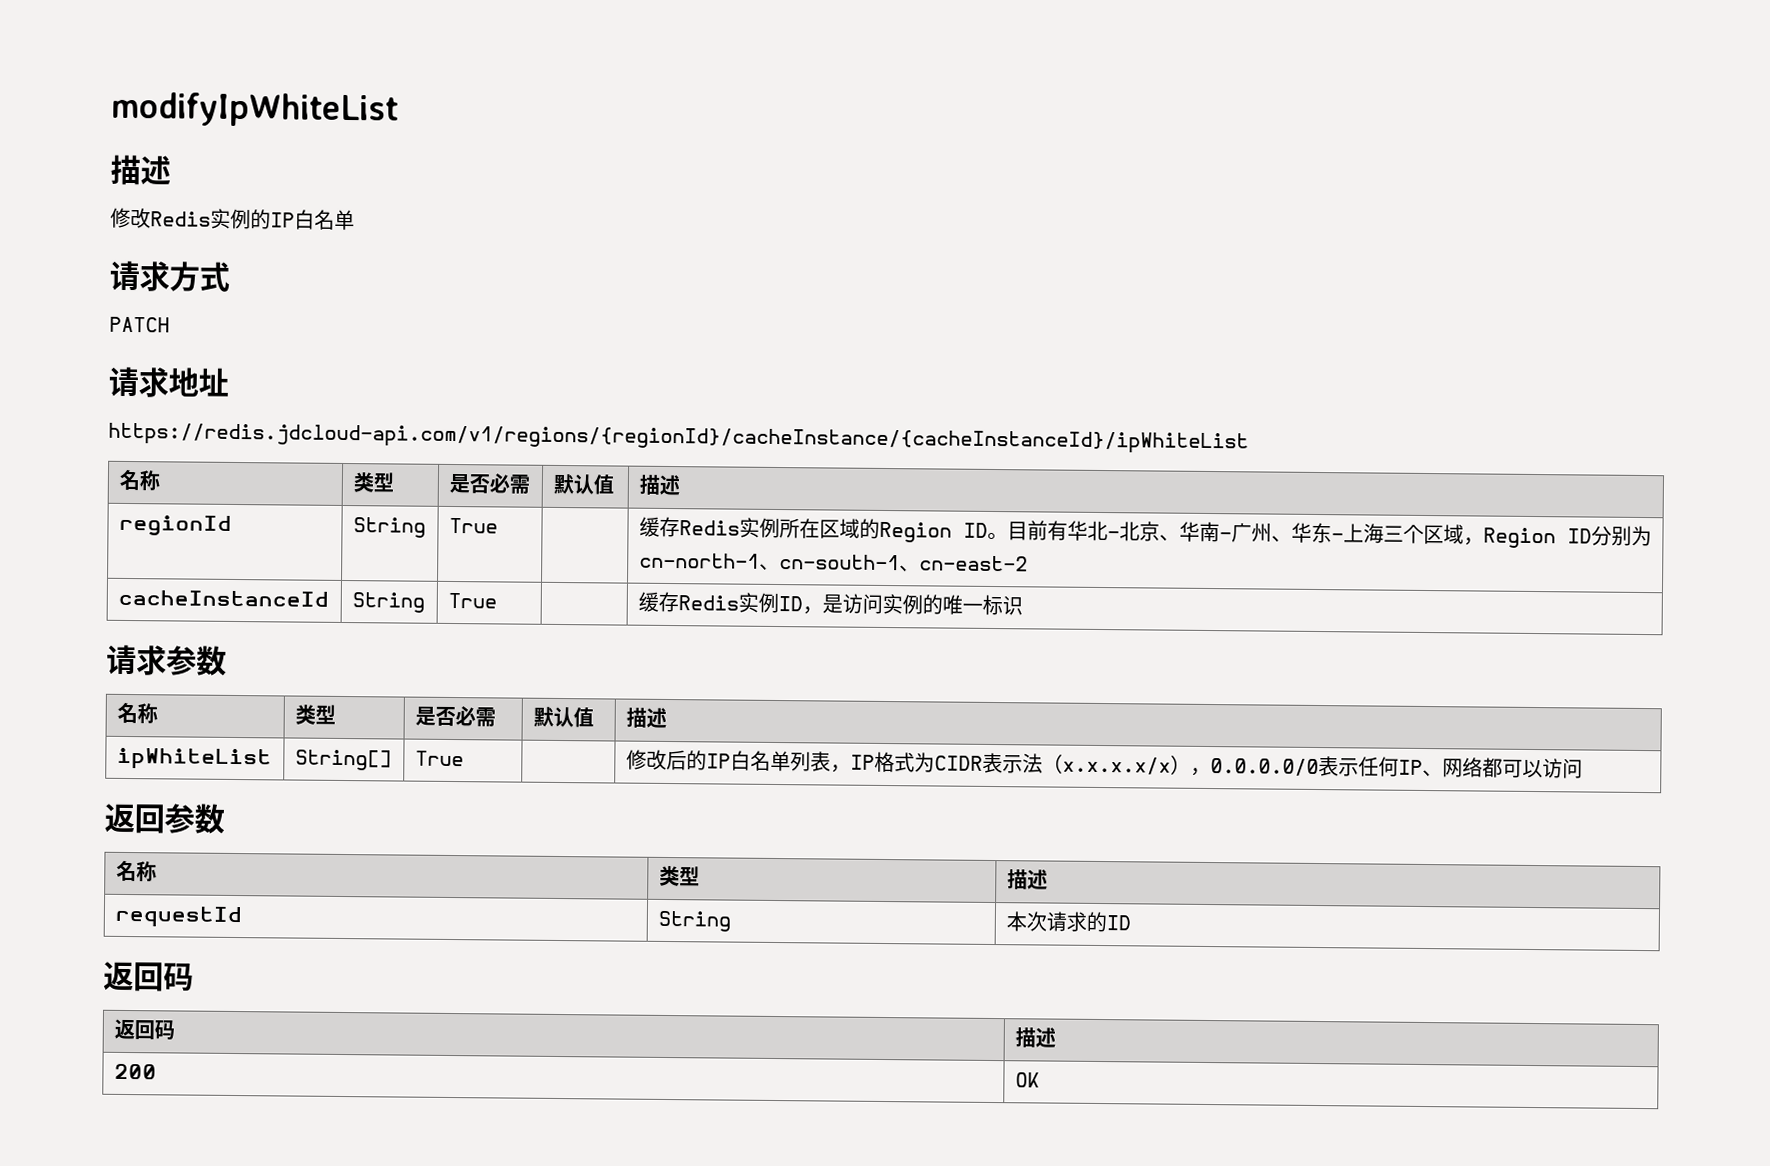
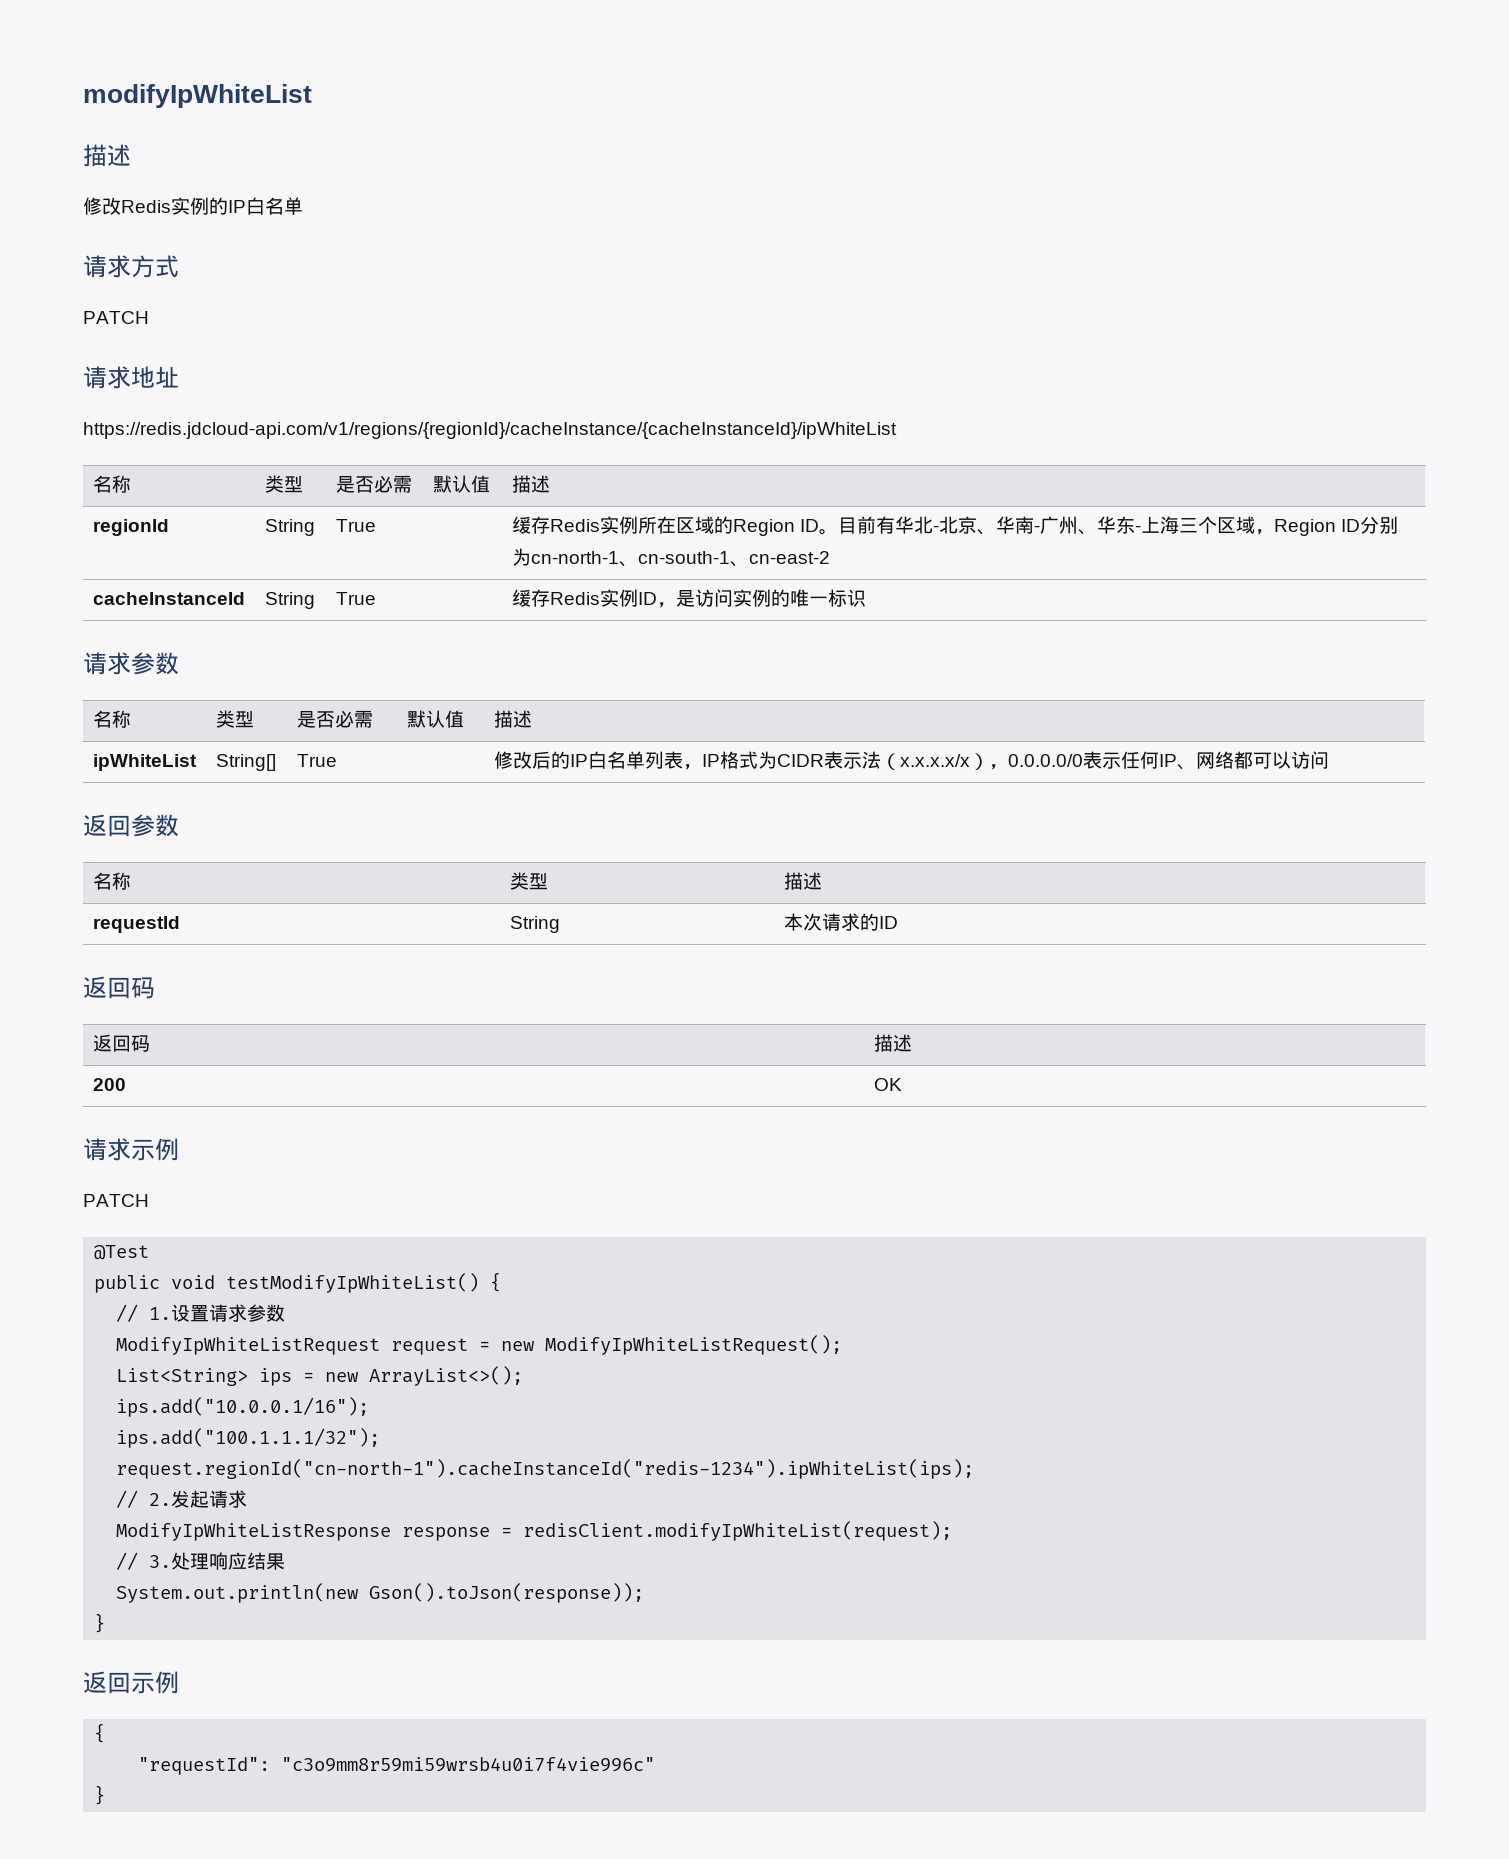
+ 请求示例
+ PATCH
+ @Test
+ public void testModifyIpWhiteList() {
+ // 1.设置请求参数
+ ModifyIpWhiteListRequest request = new ModifyIpWhiteListRequest();
+ List<String> ips = new ArrayList<>();
+ ips.add("10.0.0.1/16");
+ ips.add("100.1.1.1/32");
+ request.regionId("cn-north-1").cacheInstanceId("redis-1234").ipWhiteList(ips);
+ // 2.发起请求
+ ModifyIpWhiteListResponse response = redisClient.modifyIpWhiteList(request);
+ // 3.处理响应结果
+ System.out.println(new Gson().toJson(response));
+ }
+ 返回示例
+ {
+ "requestId": "c3o9mm8r59mi59wrsb4u0i7f4vie996c"
+ }

